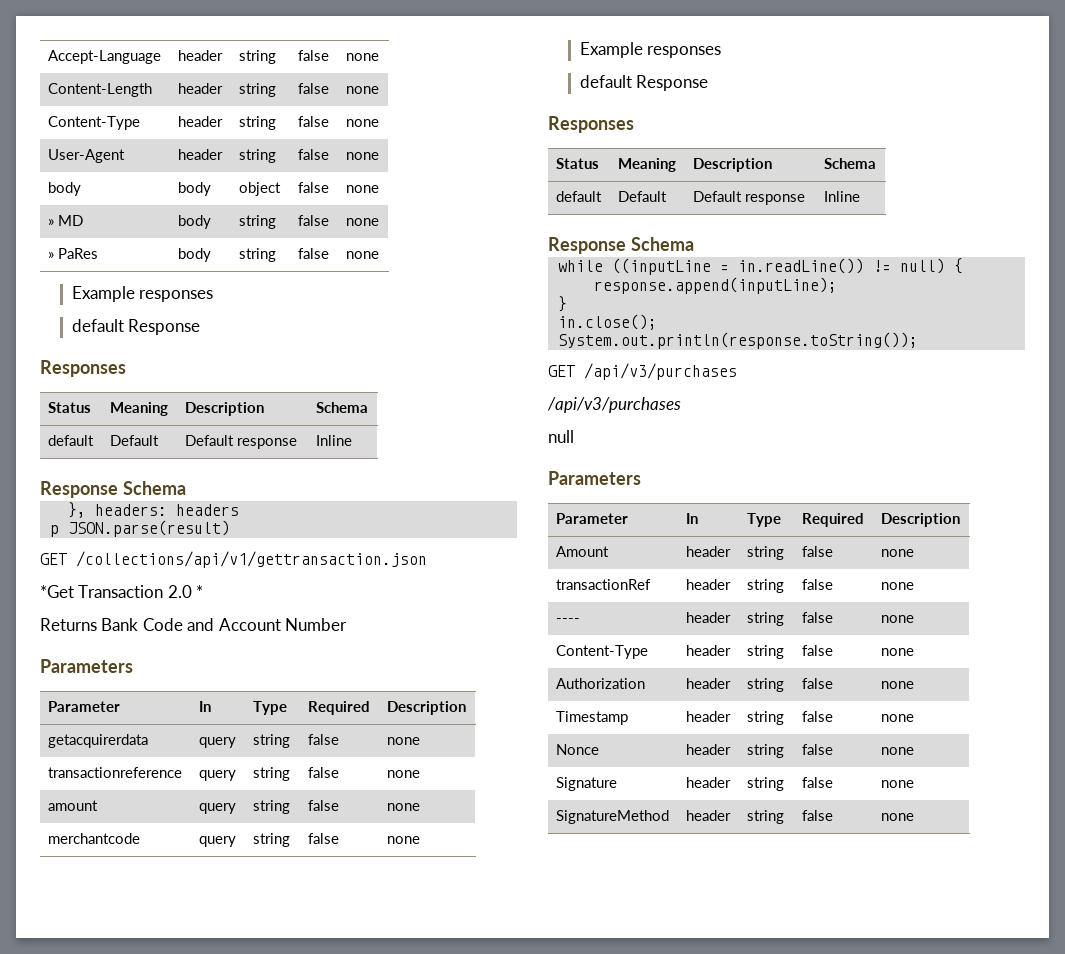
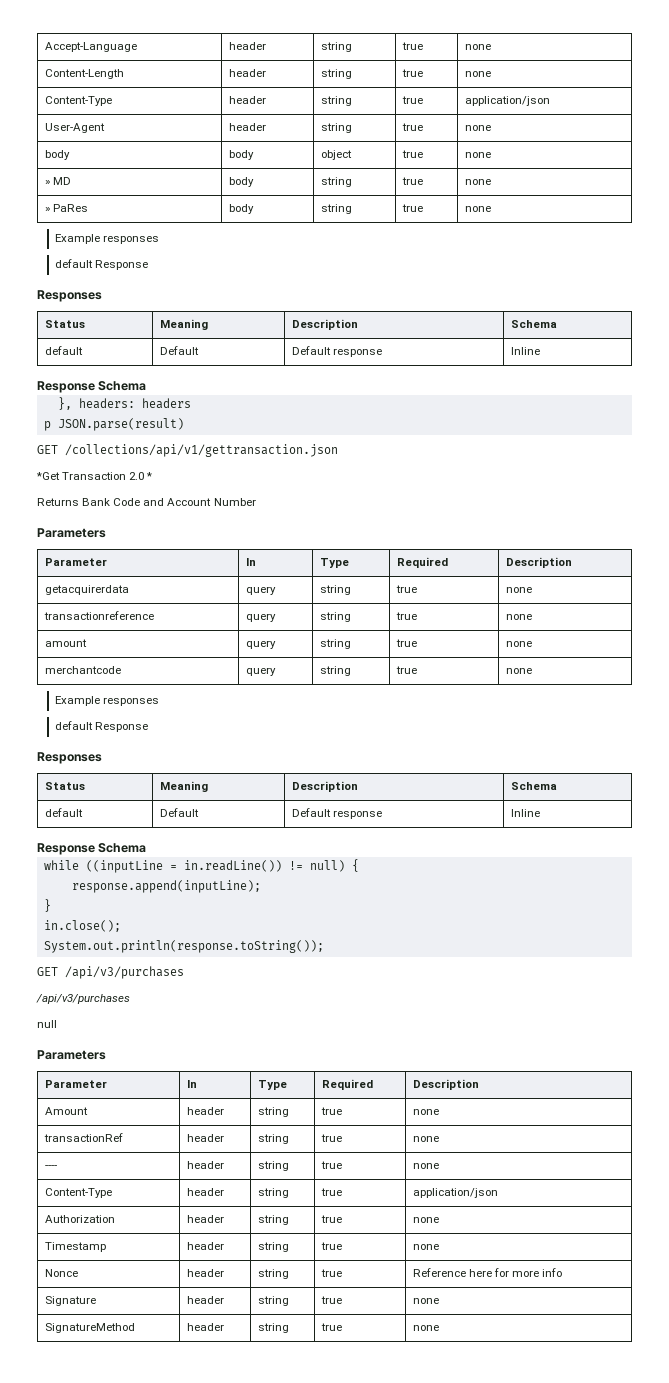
- Accept-Language | header | string | false | none
+ Accept-Language | header | string | true | none
- Content-Length | header | string | false | none
- Content-Type | header | string | false | none
+ Content-Length | header | string | true | none
+ Content-Type | header | string | true | application/json
- User-Agent | header | string | false | none
+ User-Agent | header | string | true | none
- body | body | object | false | none
+ body | body | object | true | none
- » MD | body | string | false | none
+ » MD | body | string | true | none
- » PaRes | body | string | false | none
+ » PaRes | body | string | true | none
- getacquirerdata | query | string | false | none
+ getacquirerdata | query | string | true | none
- transactionreference | query | string | false | none
+ transactionreference | query | string | true | none
- amount | query | string | false | none
+ amount | query | string | true | none
- merchantcode | query | string | false | none
+ merchantcode | query | string | true | none
- Amount | header | string | false | none
+ Amount | header | string | true | none
- transactionRef | header | string | false | none
+ transactionRef | header | string | true | none
- ---- | header | string | false | none
- Content-Type | header | string | false | none
+ ---- | header | string | true | none
+ Content-Type | header | string | true | application/json
- Authorization | header | string | false | none
+ Authorization | header | string | true | none
- Timestamp | header | string | false | none
+ Timestamp | header | string | true | none
- Nonce | header | string | false | none
+ Nonce | header | string | true | Reference here for more info
- Signature | header | string | false | none
+ Signature | header | string | true | none
- SignatureMethod | header | string | false | none
+ SignatureMethod | header | string | true | none

